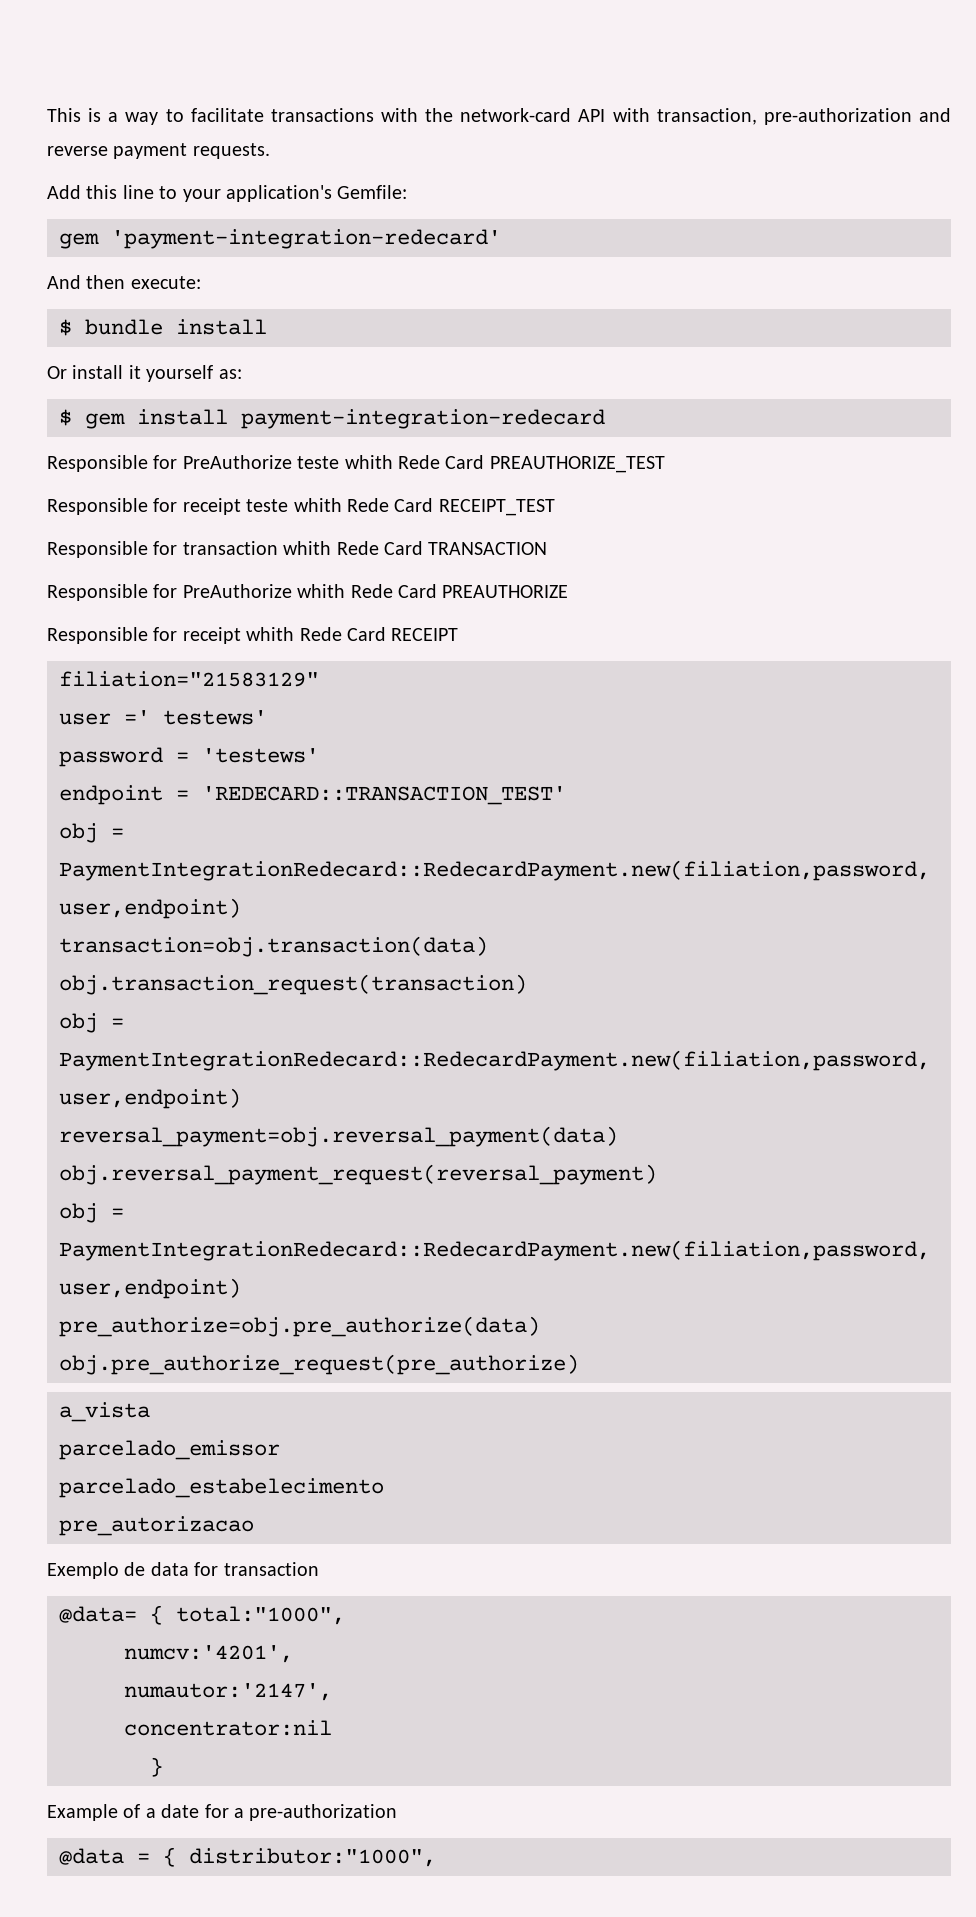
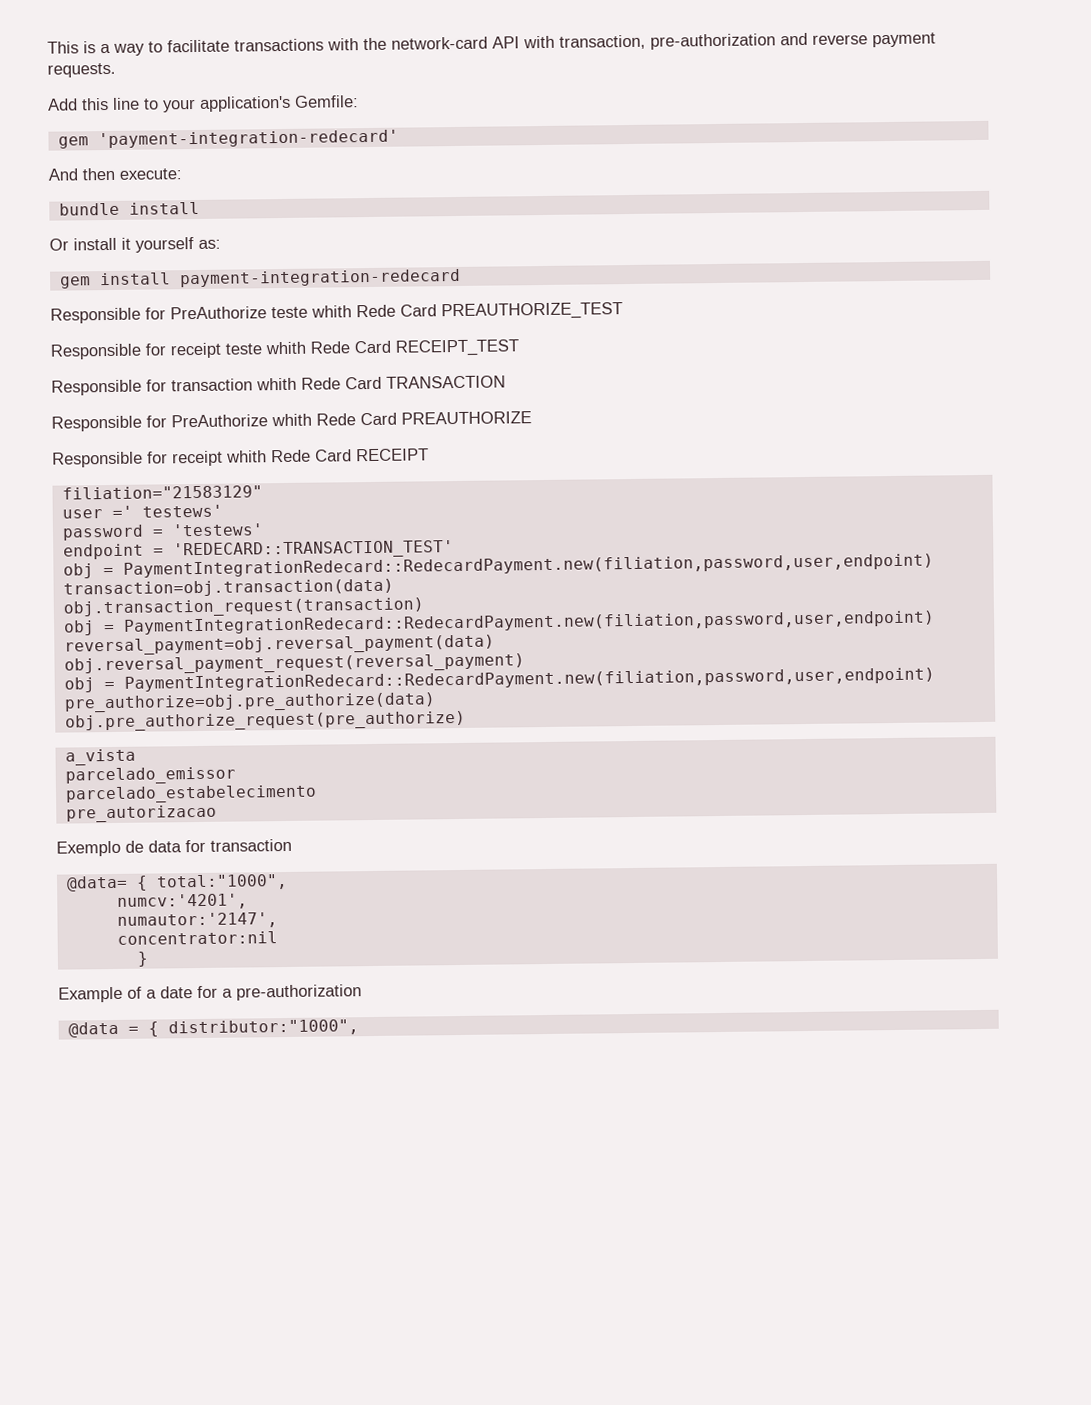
- $ bundle install
+ bundle install
- $ gem install payment-integration-redecard
+ gem install payment-integration-redecard

